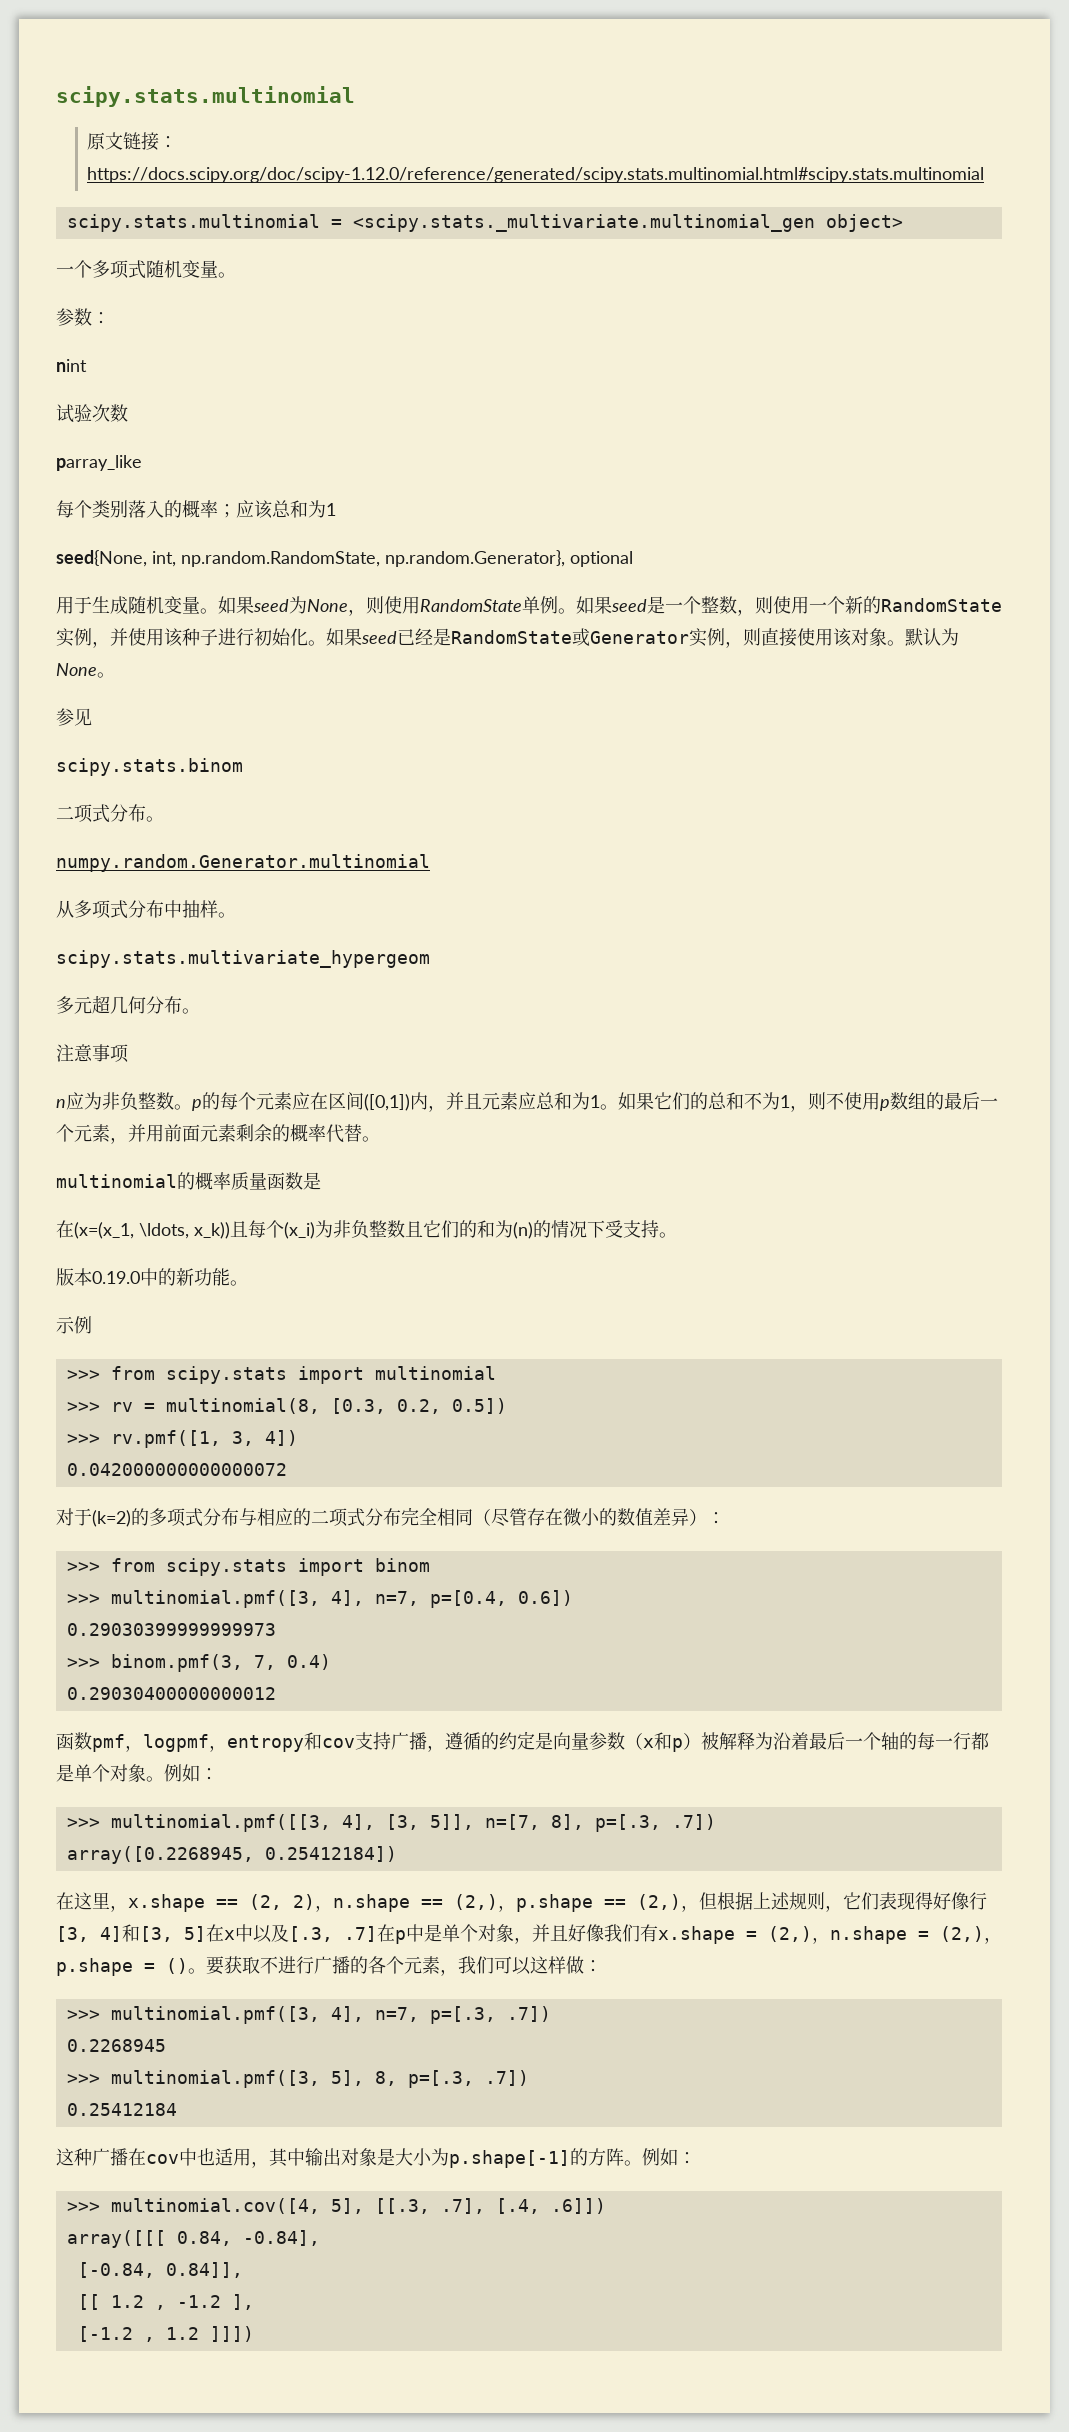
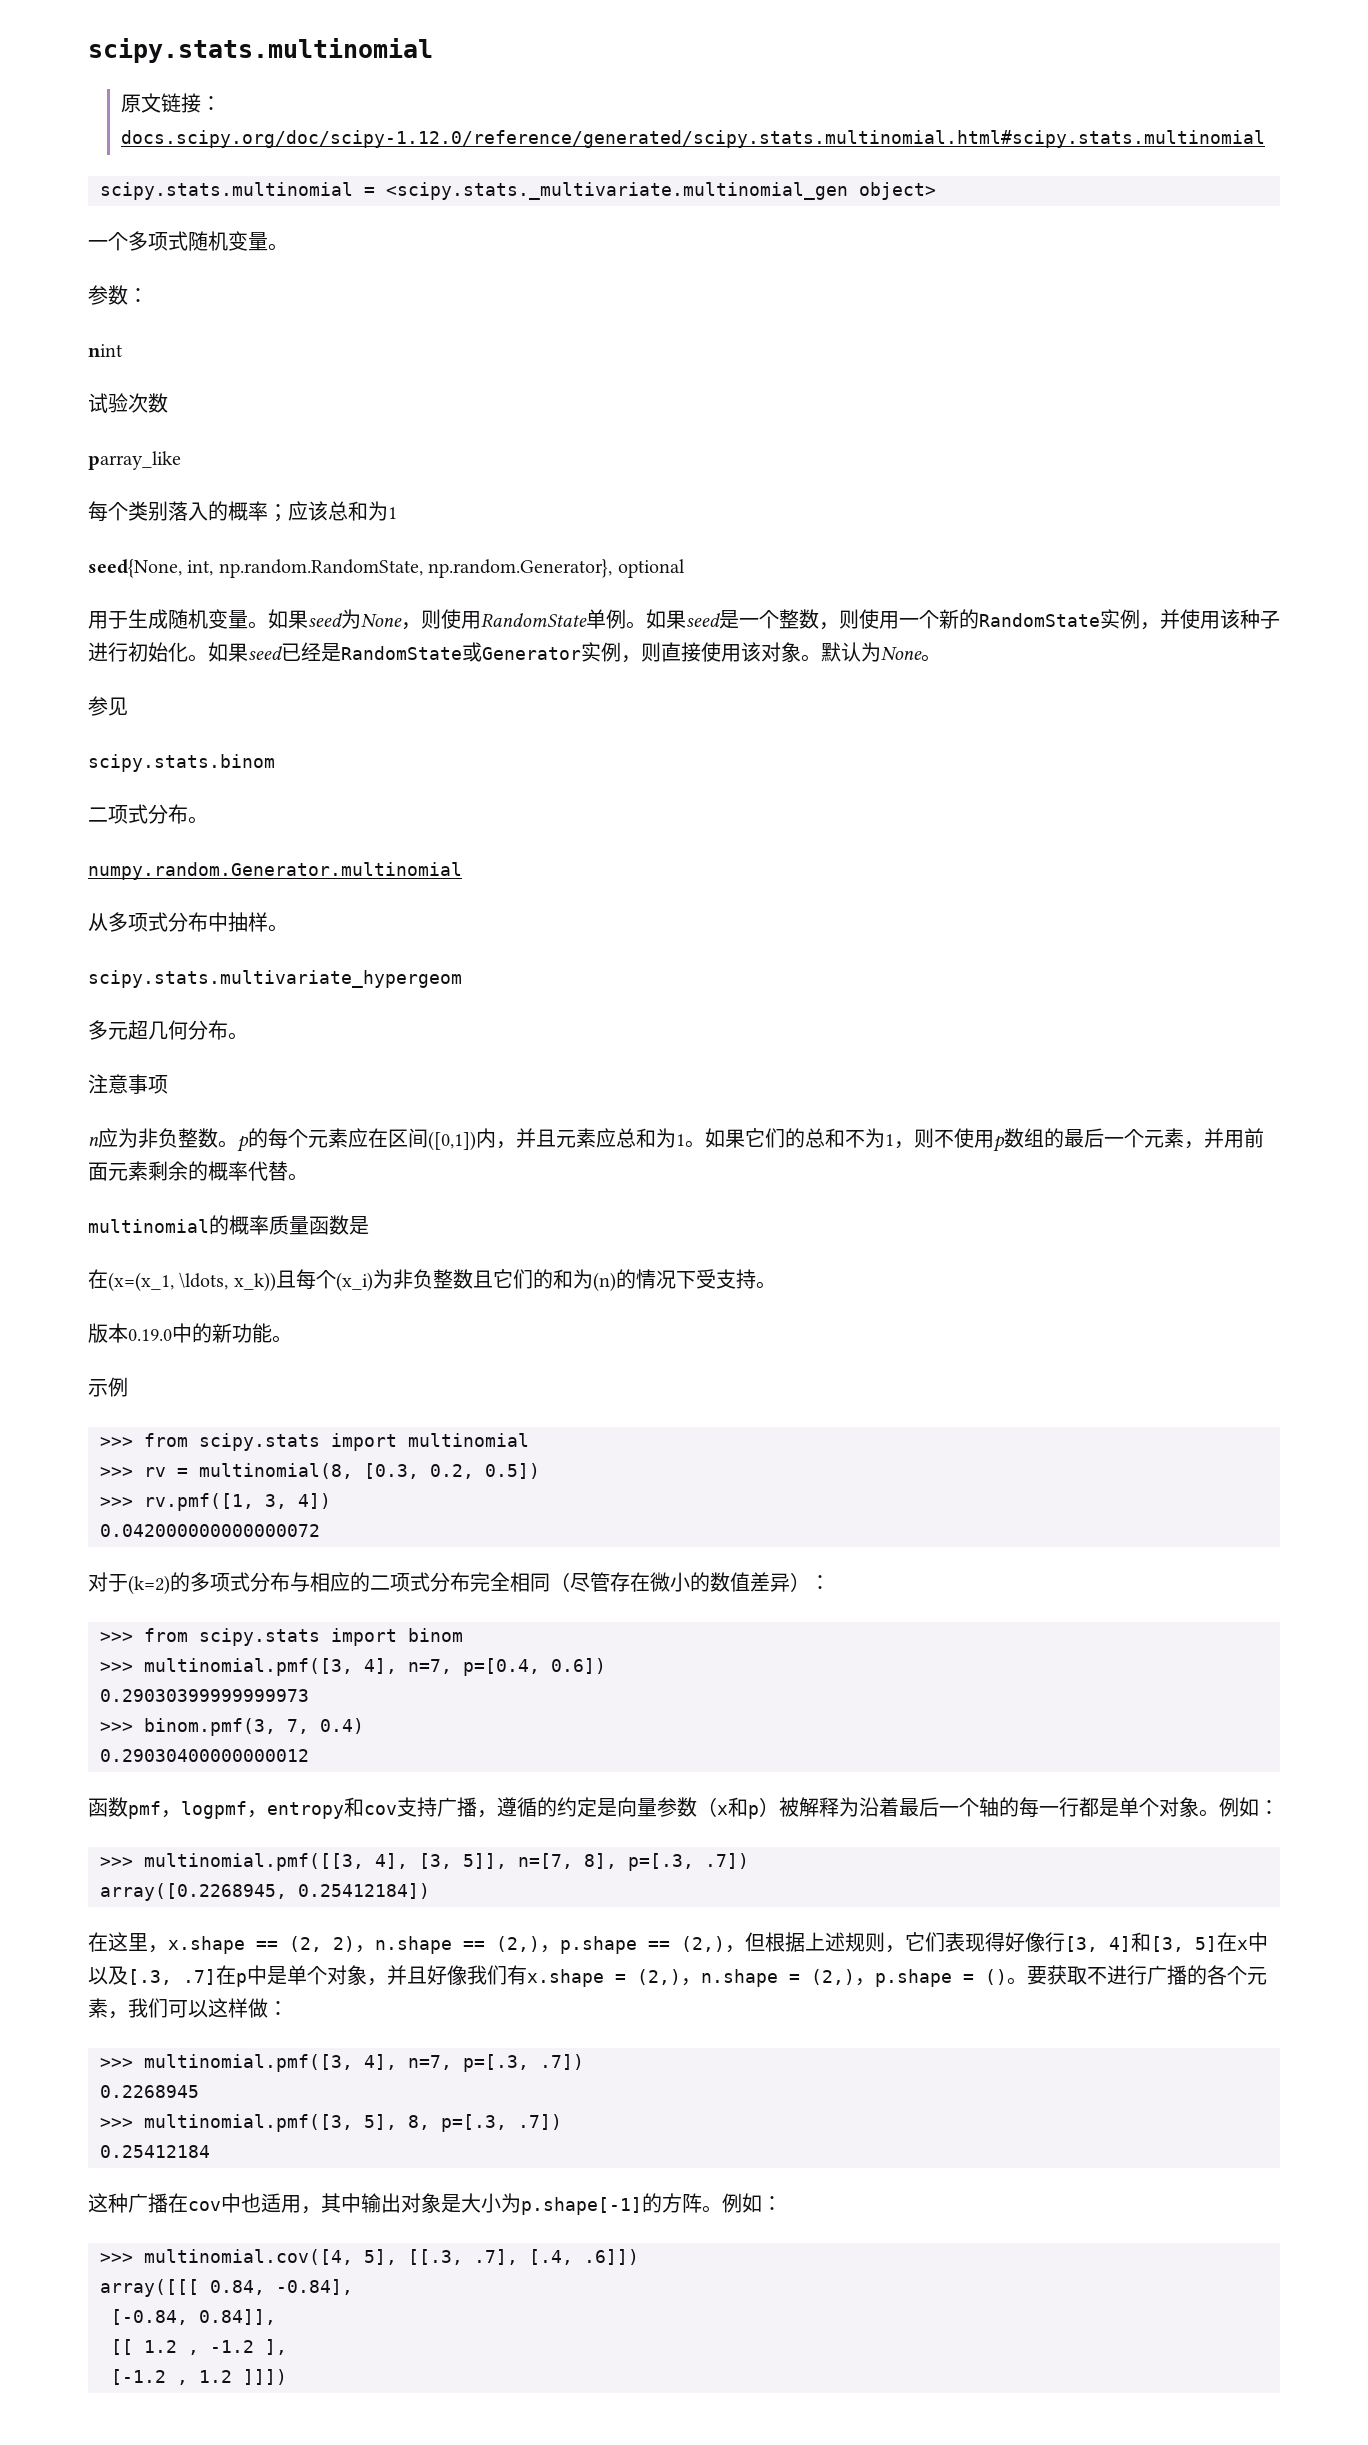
- 原文链接：https://docs.scipy.org/doc/scipy-1.12.0/reference/generated/scipy.stats.multinomial.html#scipy.stats.multinomial
+ 原文链接：docs.scipy.org/doc/scipy-1.12.0/reference/generated/scipy.stats.multinomial.html#scipy.stats.multinomial

